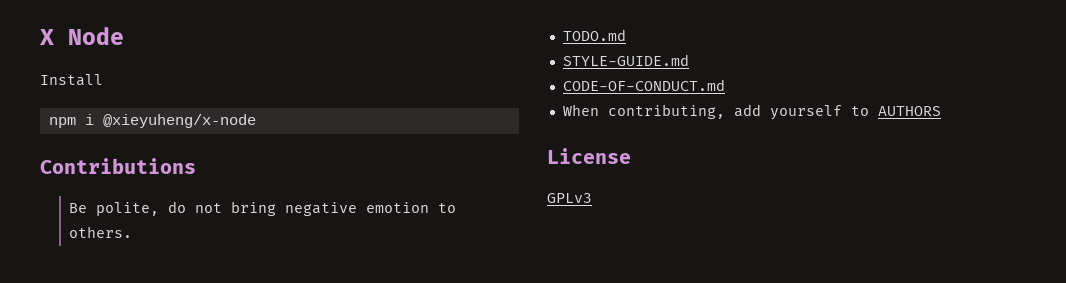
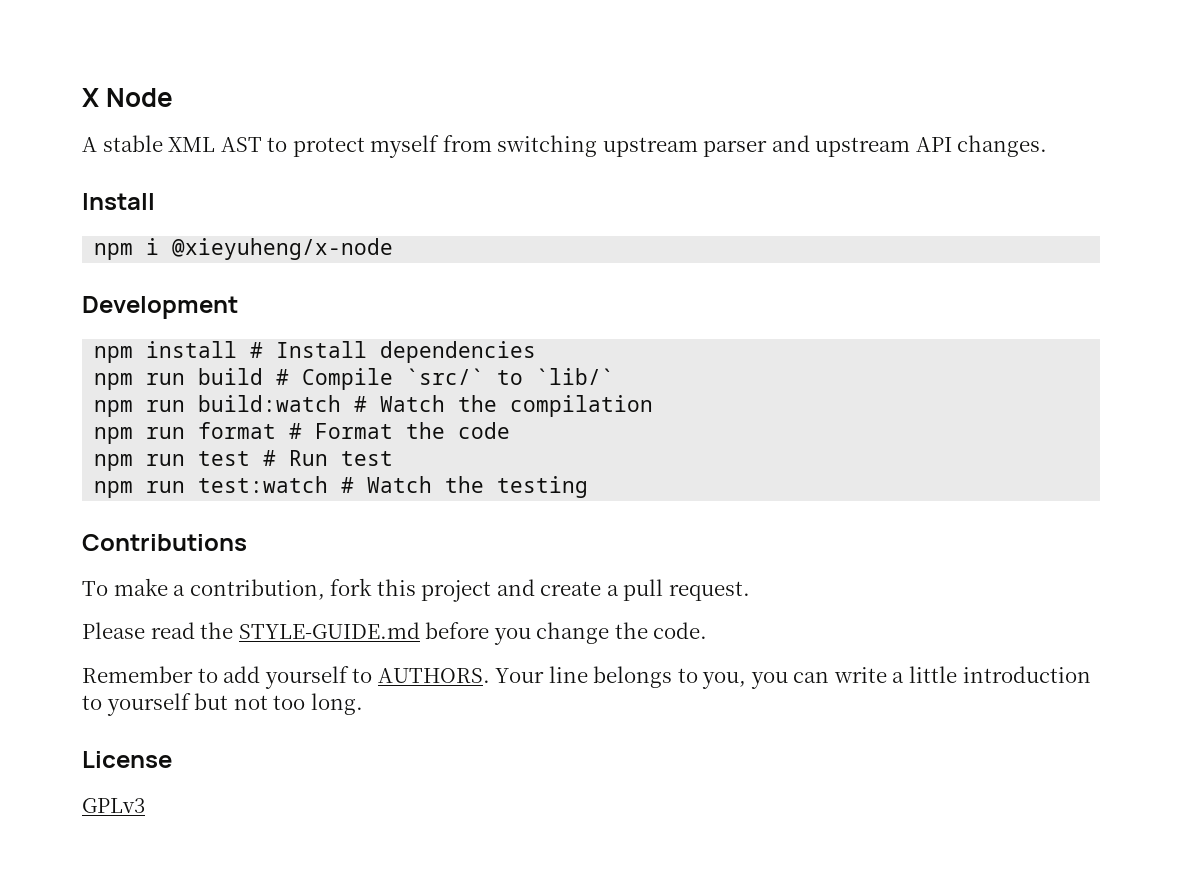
+ A stable XML AST to protect myself from switching upstream parser and upstream API changes.
  Install
  npm i @xieyuheng/x-node
+ Development
+ npm install # Install dependencies
+ npm run build # Compile `src/` to `lib/`
+ npm run build:watch # Watch the compilation
+ npm run format # Format the code
+ npm run test # Run test
+ npm run test:watch # Watch the testing
  Contributions
- Be polite, do not bring negative emotion to others.
- TODO.md
- STYLE-GUIDE.md
- CODE-OF-CONDUCT.md
- When contributing, add yourself to AUTHORS
+ To make a contribution, fork this project and create a pull request.
+ Please read the STYLE-GUIDE.md before you change the code.
+ Remember to add yourself to AUTHORS. Your line belongs to you, you can write a little introduction to yourself but not too long.

